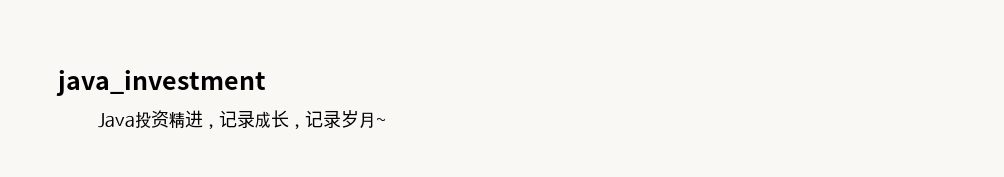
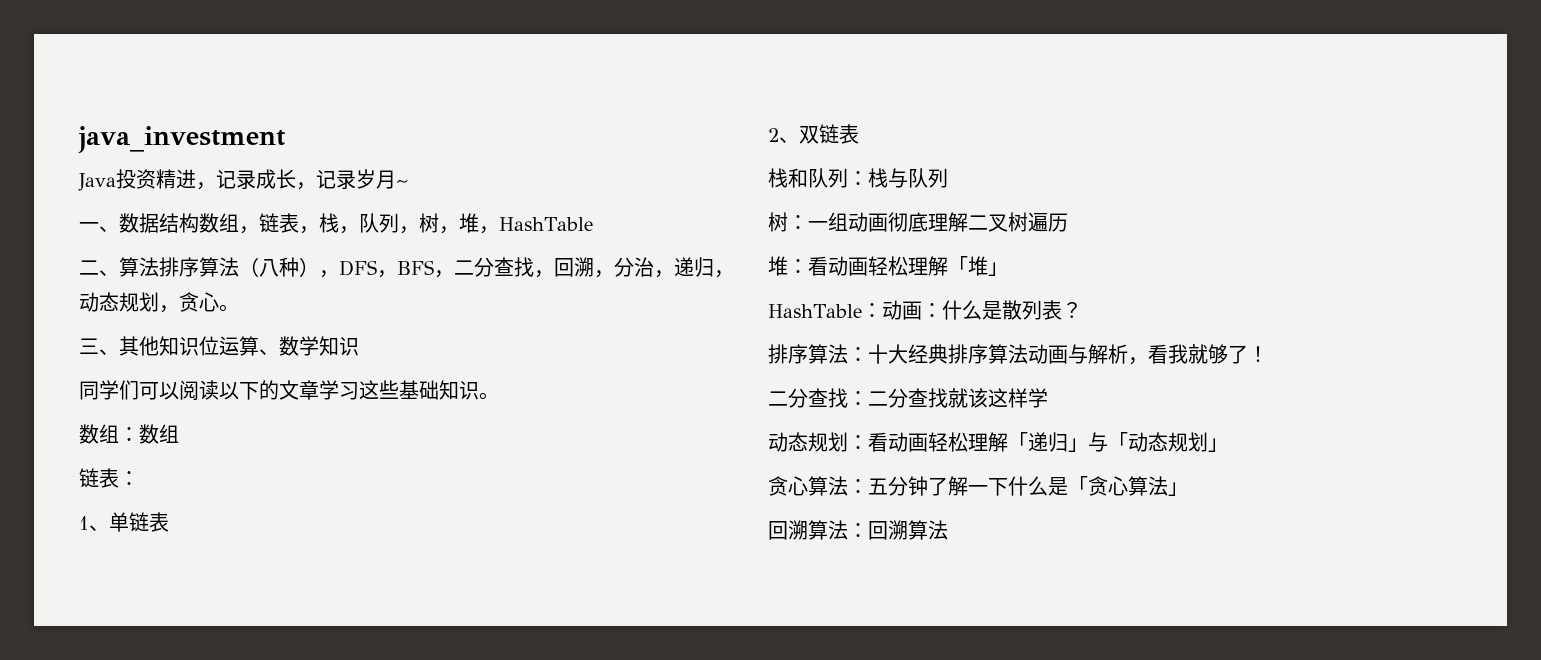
+ 一、数据结构数组，链表，栈，队列，树，堆，HashTable
+ 二、算法排序算法（八种），DFS，BFS，二分查找，回溯，分治，递归，动态规划，贪心。
+ 三、其他知识位运算、数学知识
+ 同学们可以阅读以下的文章学习这些基础知识。
+ 数组：数组
+ 链表：
+ 1、单链表
+ 2、双链表
+ 栈和队列：栈与队列
+ 树：一组动画彻底理解二叉树遍历
+ 堆：看动画轻松理解「堆」
+ HashTable：动画：什么是散列表？
+ 排序算法：十大经典排序算法动画与解析，看我就够了！
+ 二分查找：二分查找就该这样学
+ 动态规划：看动画轻松理解「递归」与「动态规划」
+ 贪心算法：五分钟了解一下什么是「贪心算法」
+ 回溯算法：回溯算法

